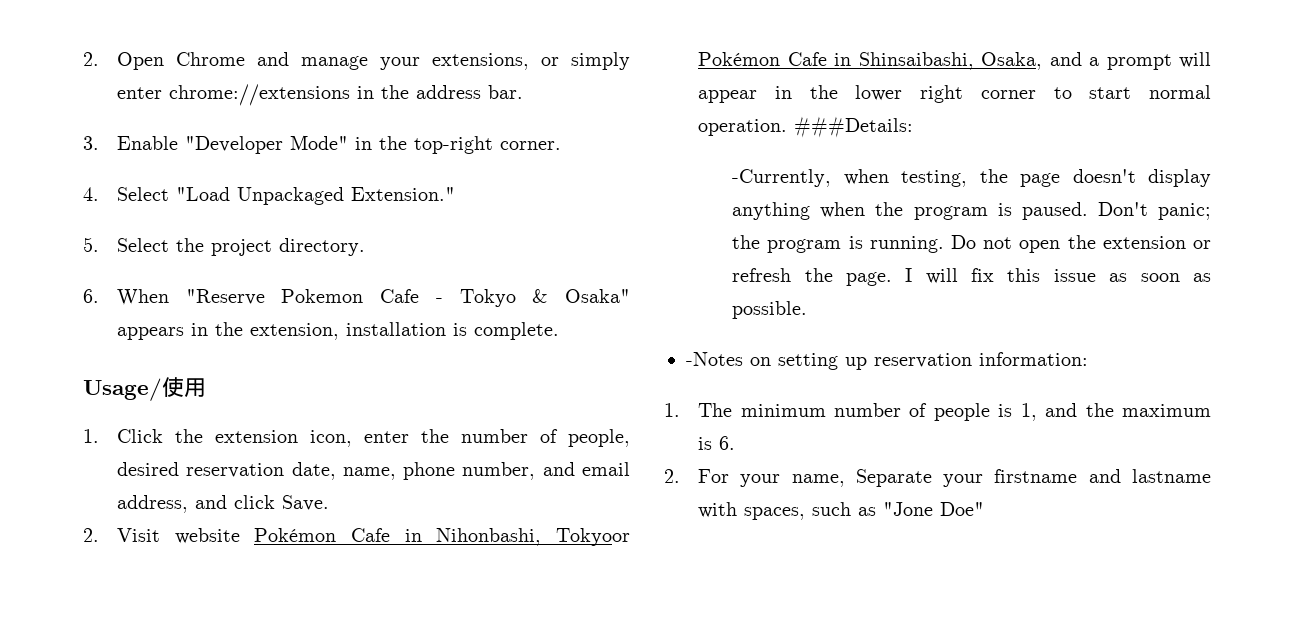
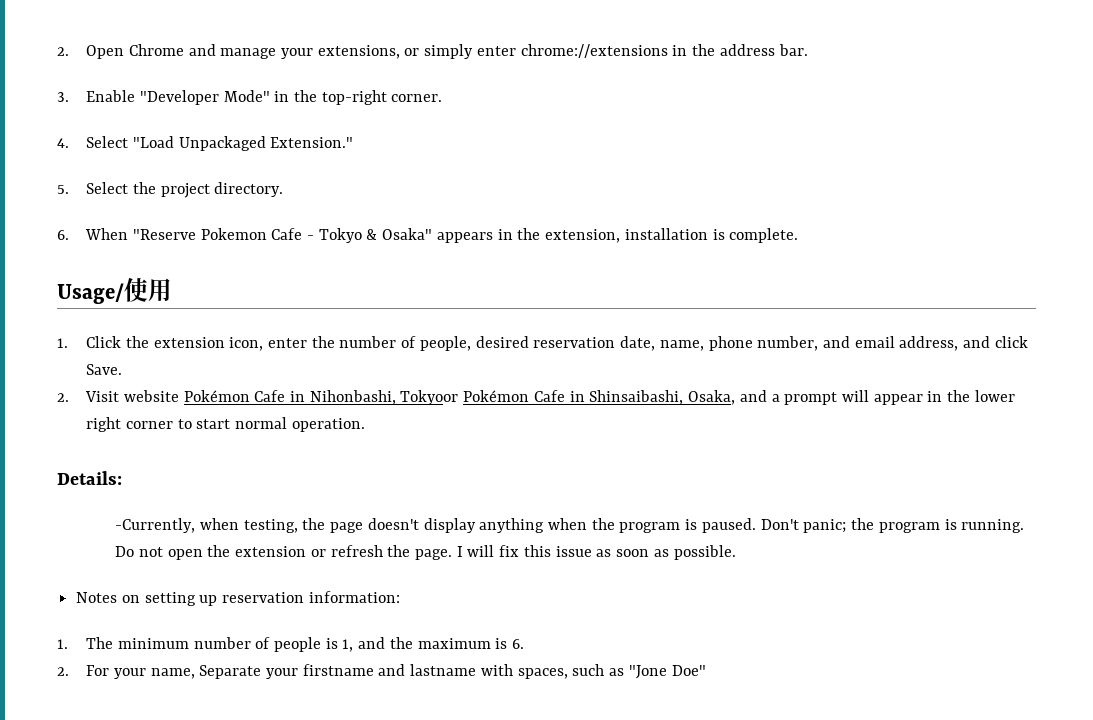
- 2. Visit website Pokémon Cafe in Nihonbashi, Tokyoor Pokémon Cafe in Shinsaibashi, Osaka, and a prompt will appear in the lower right corner to start normal operation. ###Details:
+ 2. Visit website Pokémon Cafe in Nihonbashi, Tokyoor Pokémon Cafe in Shinsaibashi, Osaka, and a prompt will appear in the lower right corner to start normal operation.
+ Details:
- -Notes on setting up reservation information:
+ Notes on setting up reservation information:

